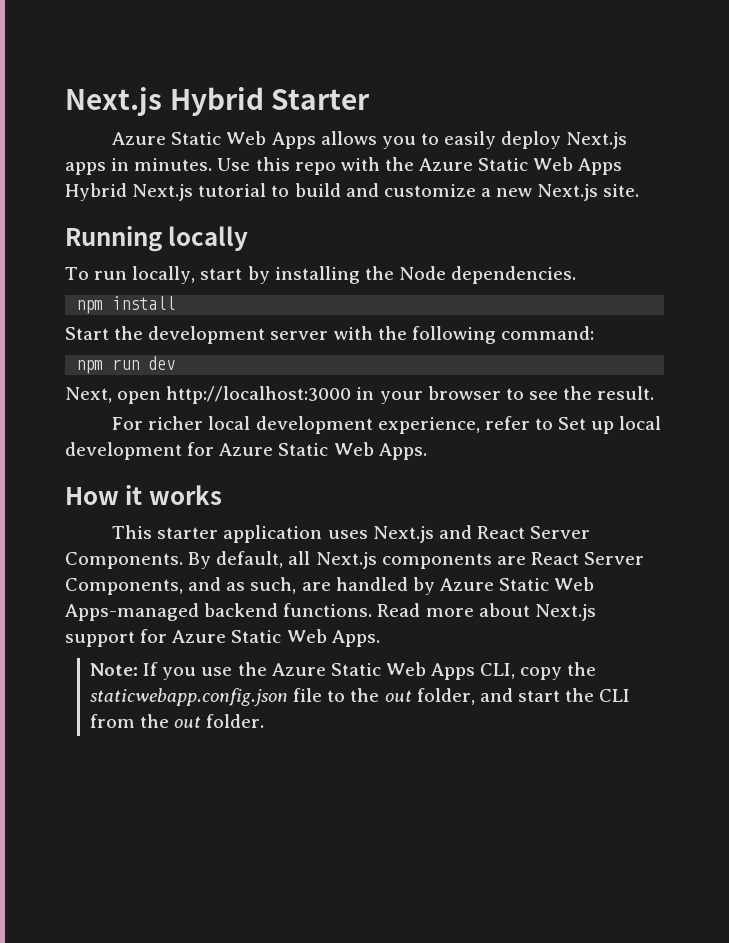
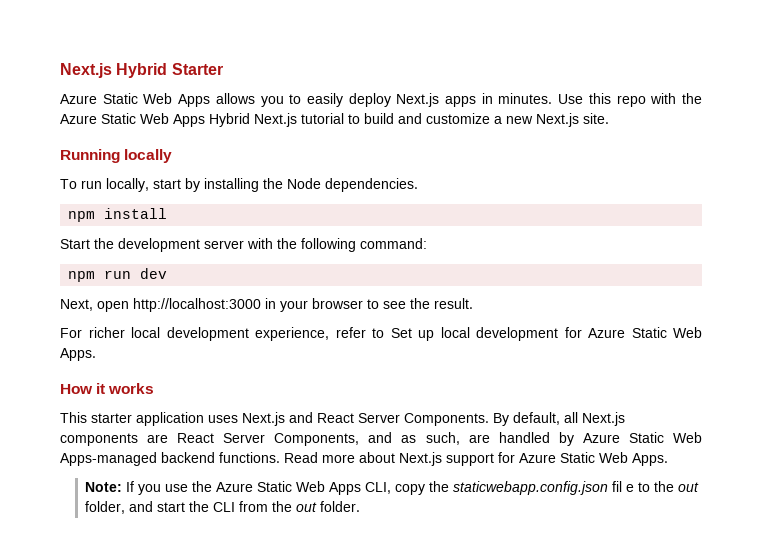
- Note: If you use the Azure Static Web Apps CLI, copy the staticwebapp.config.json file to the out folder, and start the CLI from the out folder.
+ Note: If you use the Azure Static Web Apps CLI, copy the staticwebapp.config.json fil e to the out folder, and start the CLI from the out folder.

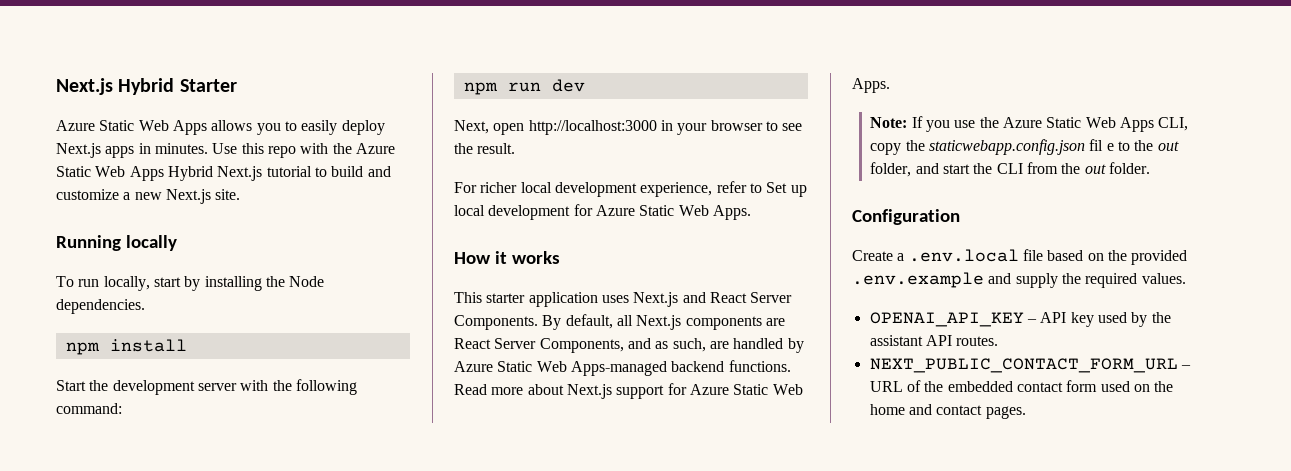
+ Configuration
+ Create a .env.local file based on the provided .env.example and supply the required values.
+ OPENAI_API_KEY – API key used by the assistant API routes.
+ NEXT_PUBLIC_CONTACT_FORM_URL – URL of the embedded contact form used on the home and contact pages.

